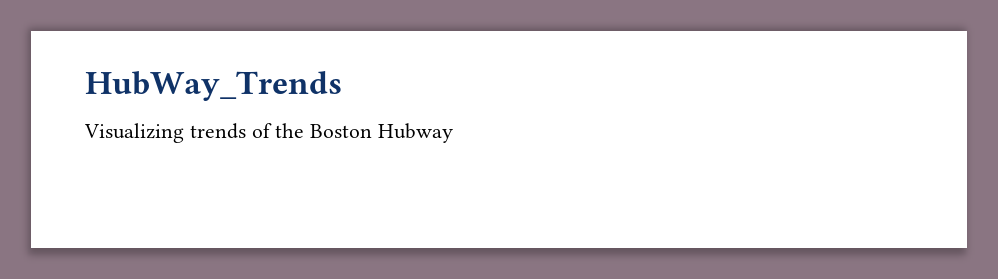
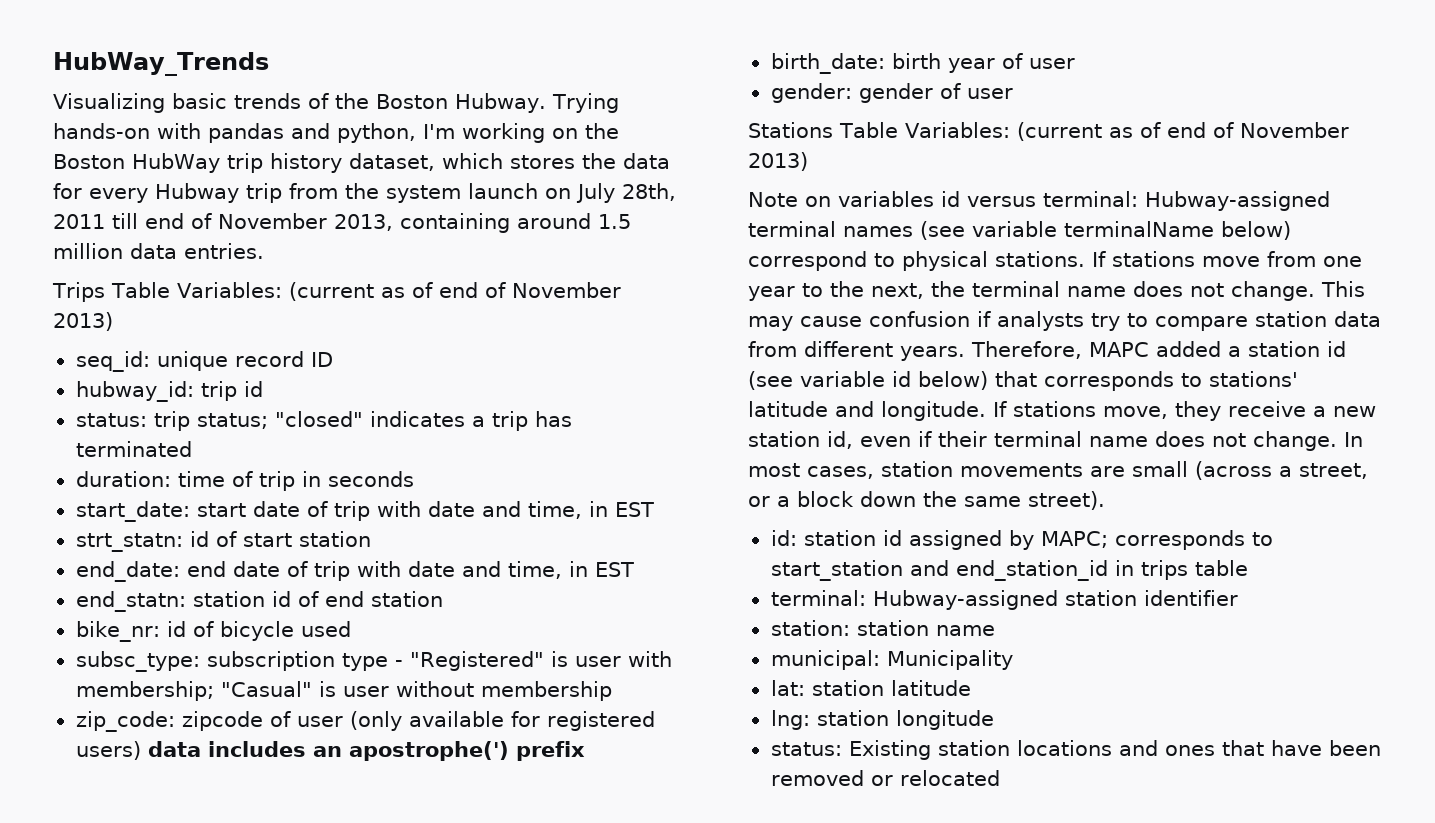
- Visualizing trends of the Boston Hubway
+ Visualizing basic trends of the Boston Hubway. Trying hands-on with pandas and python, I'm working on the Boston HubWay trip history dataset, which stores the data for every Hubway trip from the system launch on July 28th, 2011 till end of November 2013, containing around 1.5 million data entries.
+ Trips Table Variables: (current as of end of November 2013)
+ seq_id: unique record ID
+ hubway_id: trip id
+ status: trip status; "closed" indicates a trip has terminated
+ duration: time of trip in seconds
+ start_date: start date of trip with date and time, in EST
+ strt_statn: id of start station
+ end_date: end date of trip with date and time, in EST
+ end_statn: station id of end station
+ bike_nr: id of bicycle used
+ subsc_type: subscription type - "Registered" is user with membership; "Casual" is user without membership
+ zip_code: zipcode of user (only available for registered users) data includes an apostrophe(') prefix
+ birth_date: birth year of user
+ gender: gender of user
+ Stations Table Variables: (current as of end of November 2013)
+ Note on variables id versus terminal: Hubway-assigned terminal names (see variable terminalName below) correspond to physical stations. If stations move from one year to the next, the terminal name does not change. This may cause confusion if analysts try to compare station data from different years. Therefore, MAPC added a station id (see variable id below) that corresponds to stations' latitude and longitude. If stations move, they receive a new station id, even if their terminal name does not change. In most cases, station movements are small (across a street, or a block down the same street).
+ id: station id assigned by MAPC; corresponds to start_station and end_station_id in trips table
+ terminal: Hubway-assigned station identifier
+ station: station name
+ municipal: Municipality
+ lat: station latitude
+ lng: station longitude
+ status: Existing station locations and ones that have been removed or relocated

